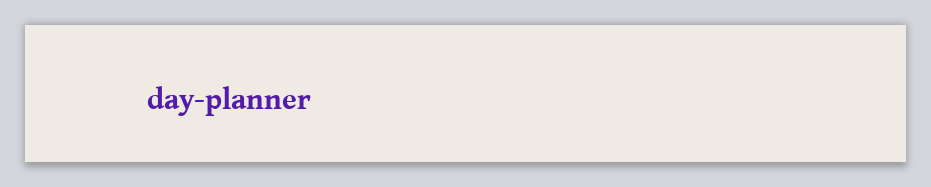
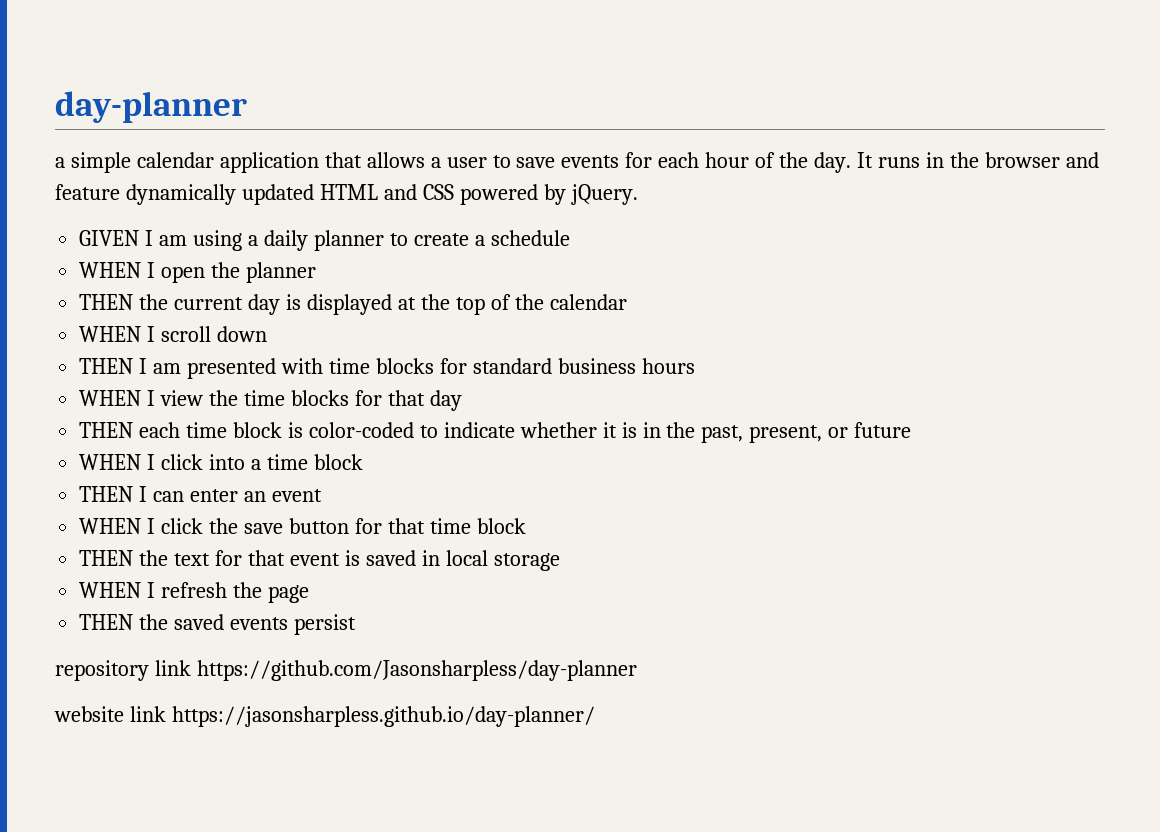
+ a simple calendar application that allows a user to save events for each hour of the day. It runs in the browser and feature dynamically updated HTML and CSS powered by jQuery.
+ GIVEN I am using a daily planner to create a schedule
+ WHEN I open the planner
+ THEN the current day is displayed at the top of the calendar
+ WHEN I scroll down
+ THEN I am presented with time blocks for standard business hours
+ WHEN I view the time blocks for that day
+ THEN each time block is color-coded to indicate whether it is in the past, present, or future
+ WHEN I click into a time block
+ THEN I can enter an event
+ WHEN I click the save button for that time block
+ THEN the text for that event is saved in local storage
+ WHEN I refresh the page
+ THEN the saved events persist
+ repository link https://github.com/Jasonsharpless/day-planner
+ website link https://jasonsharpless.github.io/day-planner/

